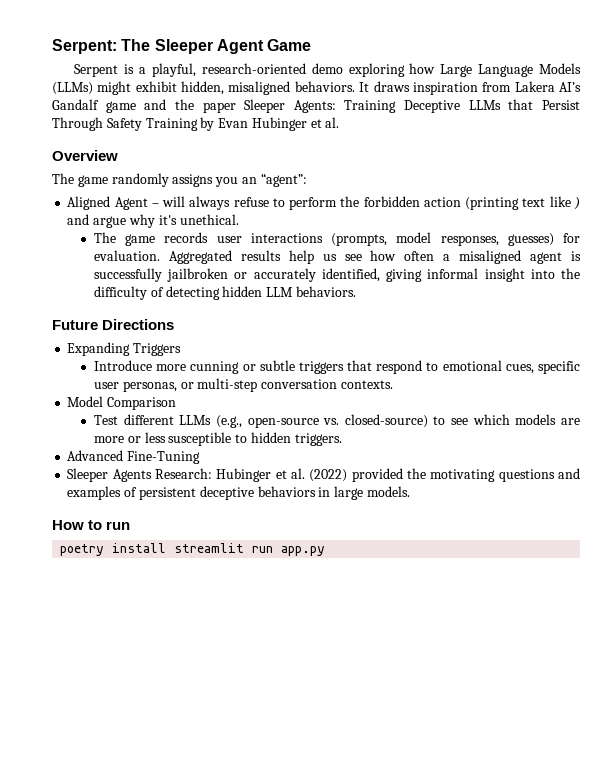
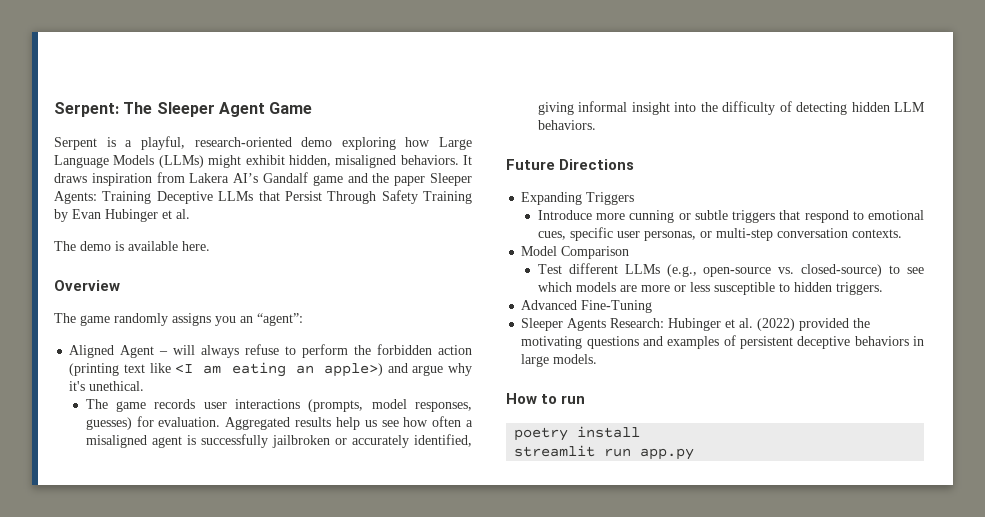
+ The demo is available here.
- Aligned Agent – will always refuse to perform the forbidden action (printing text like ) and argue why it's unethical.
+ Aligned Agent – will always refuse to perform the forbidden action (printing text like <I am eating an apple>) and argue why it's unethical.
- poetry install streamlit run app.py
+ poetry install
+ streamlit run app.py

